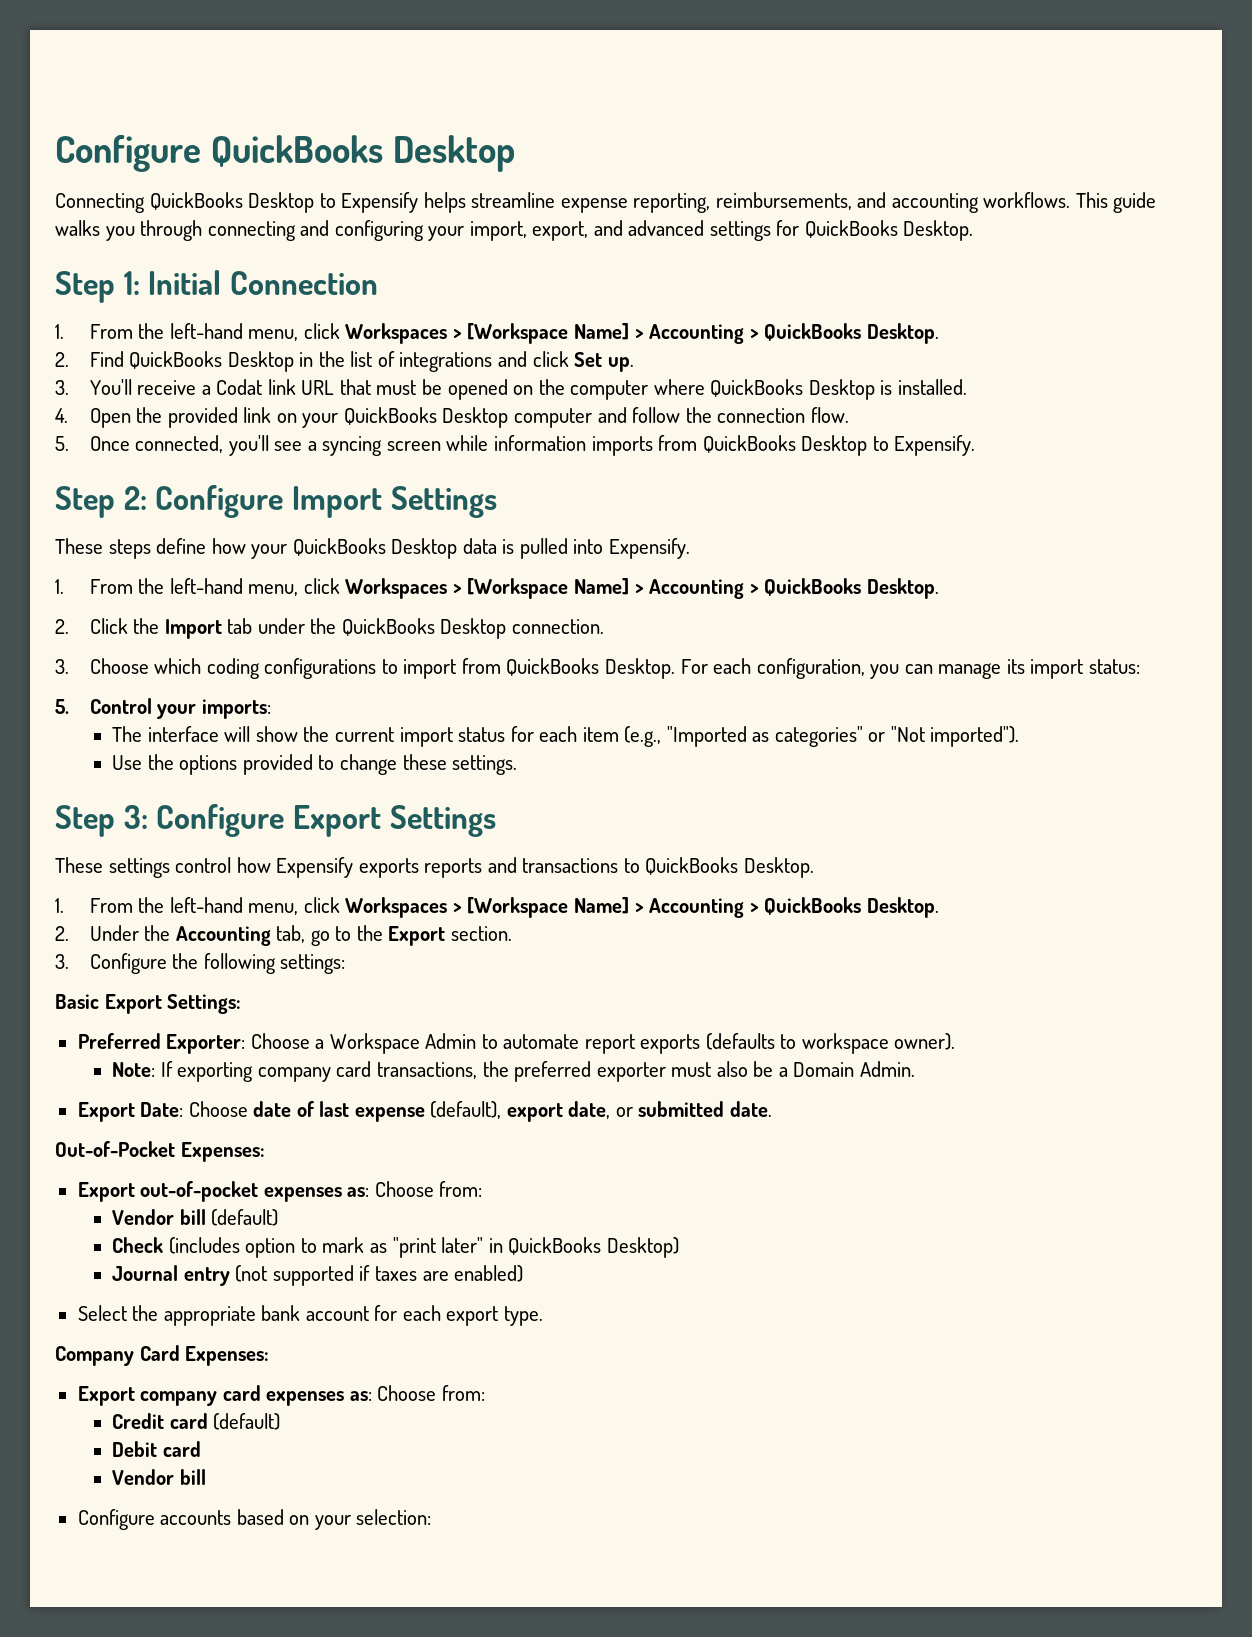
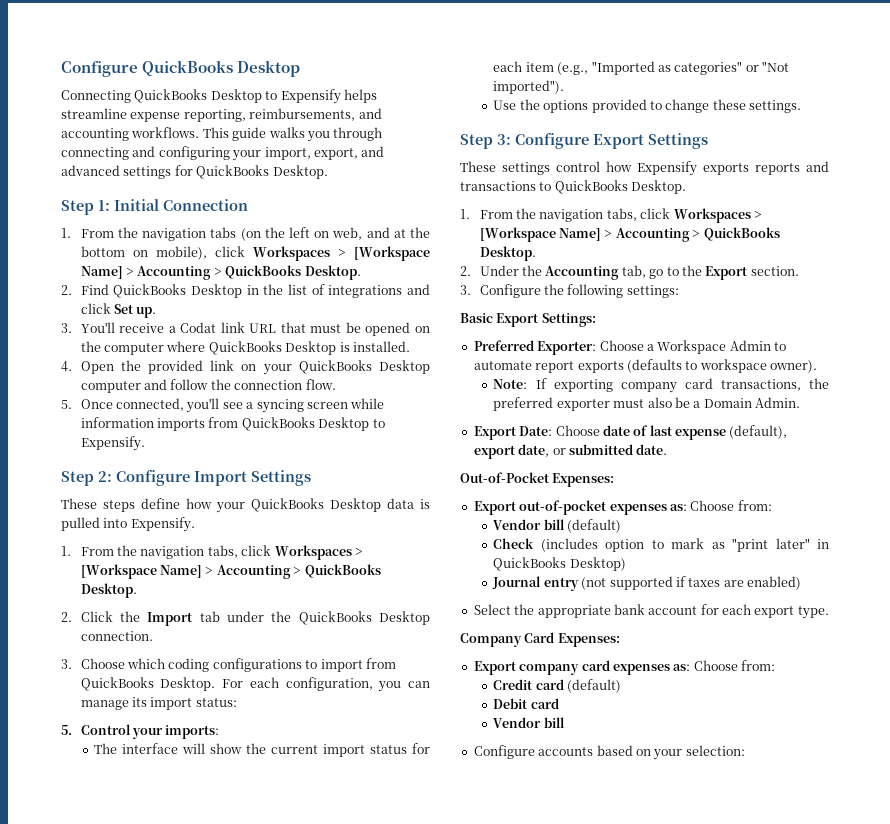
  Step 1: Initial Connection
- 1. From the left-hand menu, click Workspaces > [Workspace Name] > Accounting > QuickBooks Desktop.
+ 1. From the navigation tabs (on the left on web, and at the bottom on mobile), click Workspaces > [Workspace Name] > Accounting > QuickBooks Desktop.
  These steps define how your QuickBooks Desktop data is pulled into Expensify.
- 1. From the left-hand menu, click Workspaces > [Workspace Name] > Accounting > QuickBooks Desktop.
+ 1. From the navigation tabs, click Workspaces > [Workspace Name] > Accounting > QuickBooks Desktop.
  These settings control how Expensify exports reports and transactions to QuickBooks Desktop.
- 1. From the left-hand menu, click Workspaces > [Workspace Name] > Accounting > QuickBooks Desktop.
+ 1. From the navigation tabs, click Workspaces > [Workspace Name] > Accounting > QuickBooks Desktop.

